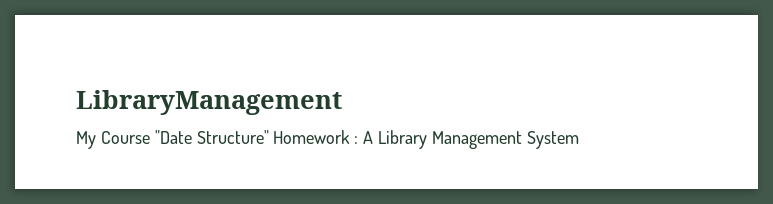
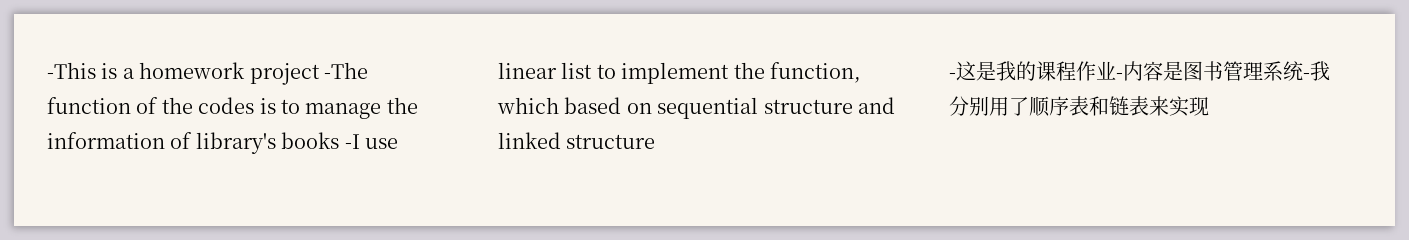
- LibraryManagement
- My Course "Date Structure" Homework : A Library Management System
+ -This is a homework project -The function of the codes is to manage the information of library's books -I use linear list to implement the function, which based on sequential structure and linked structure
+ -这是我的课程作业-内容是图书管理系统-我分别用了顺序表和链表来实现

